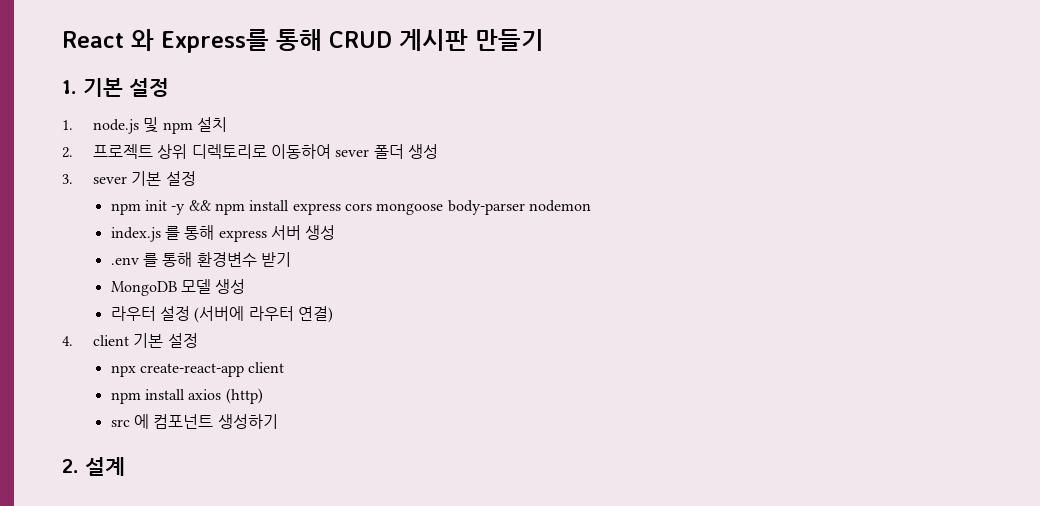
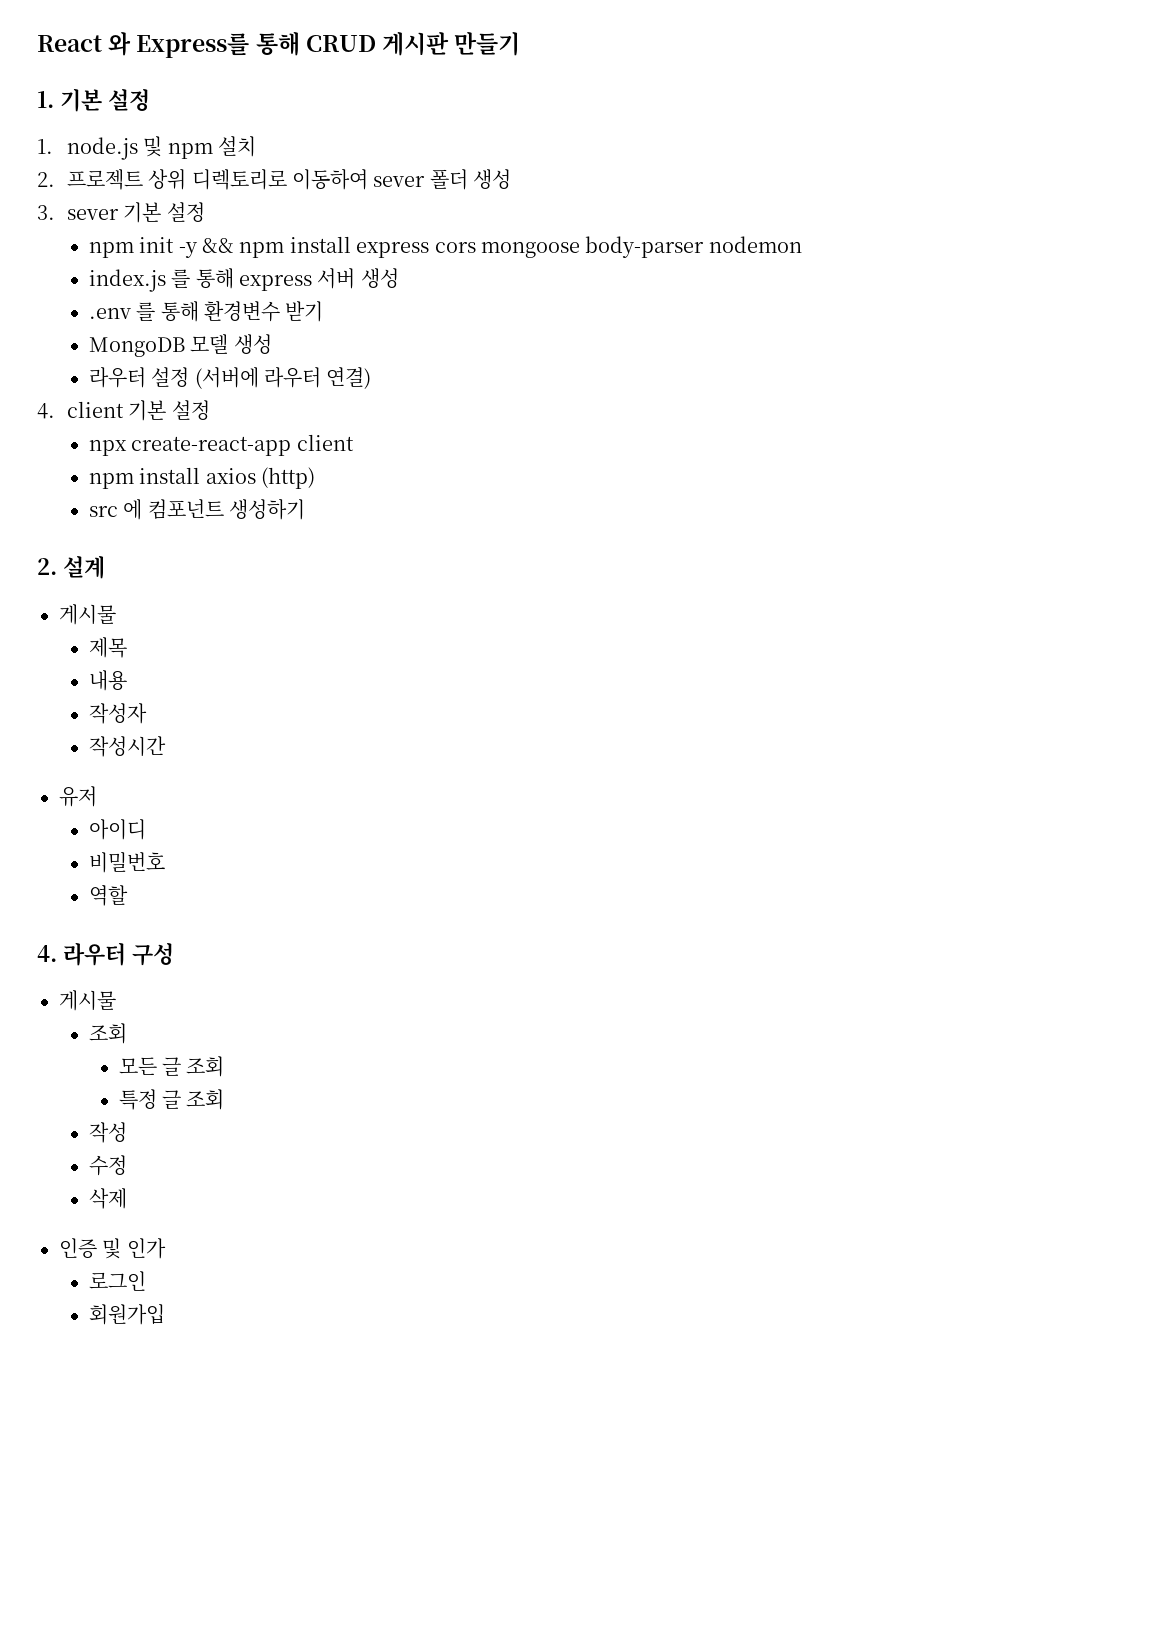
  2. 설계
+ 게시물
+ 제목
+ 내용
+ 작성자
+ 작성시간
+ 유저
+ 아이디
+ 비밀번호
+ 역할
+ 4. 라우터 구성
+ 게시물
+ 조회
+ 모든 글 조회
+ 특정 글 조회
+ 작성
+ 수정
+ 삭제
+ 인증 및 인가
+ 로그인
+ 회원가입

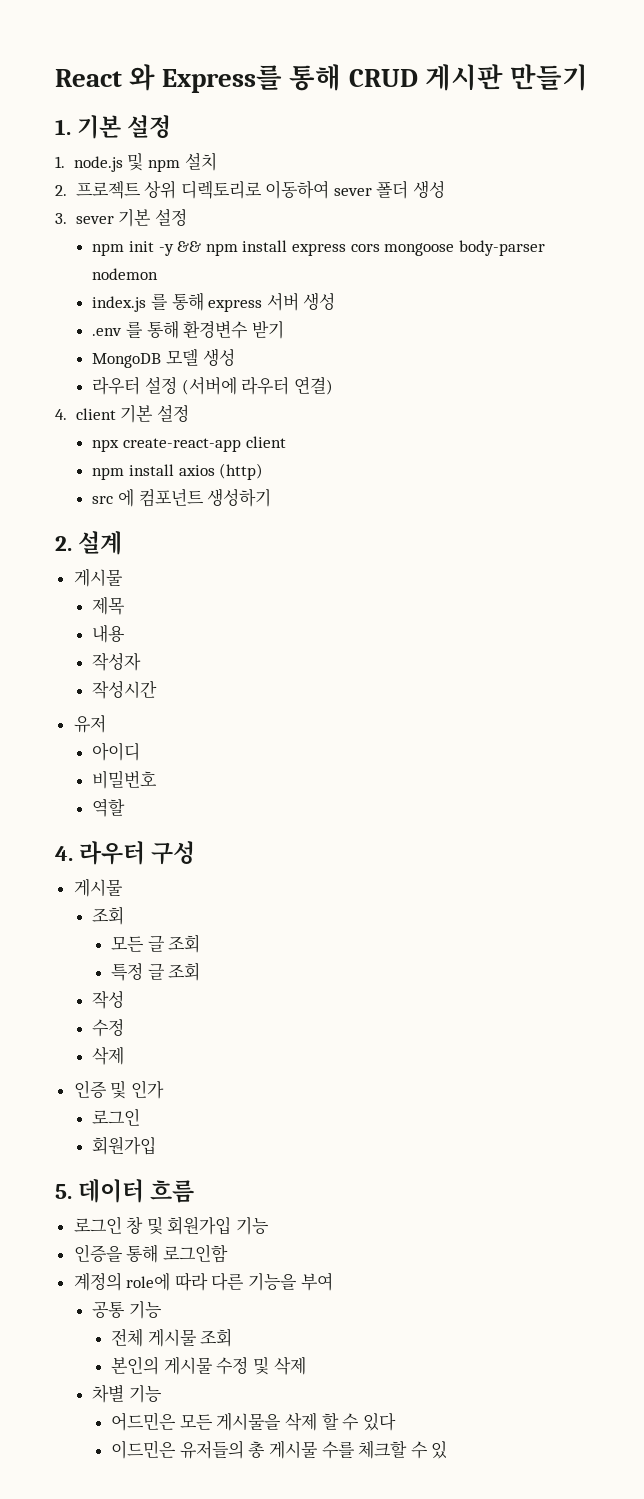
+ 5. 데이터 흐름
+ 로그인 창 및 회원가입 기능
+ 인증을 통해 로그인함
+ 계정의 role에 따라 다른 기능을 부여
+ 공통 기능
+ 전체 게시물 조회
+ 본인의 게시물 수정 및 삭제
+ 차별 기능
+ 어드민은 모든 게시물을 삭제 할 수 있다
+ 이드민은 유저들의 총 게시물 수를 체크할 수 있

